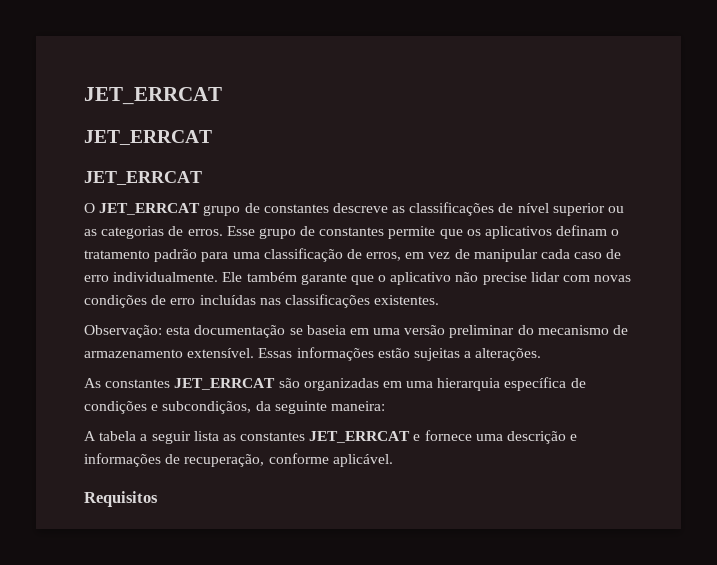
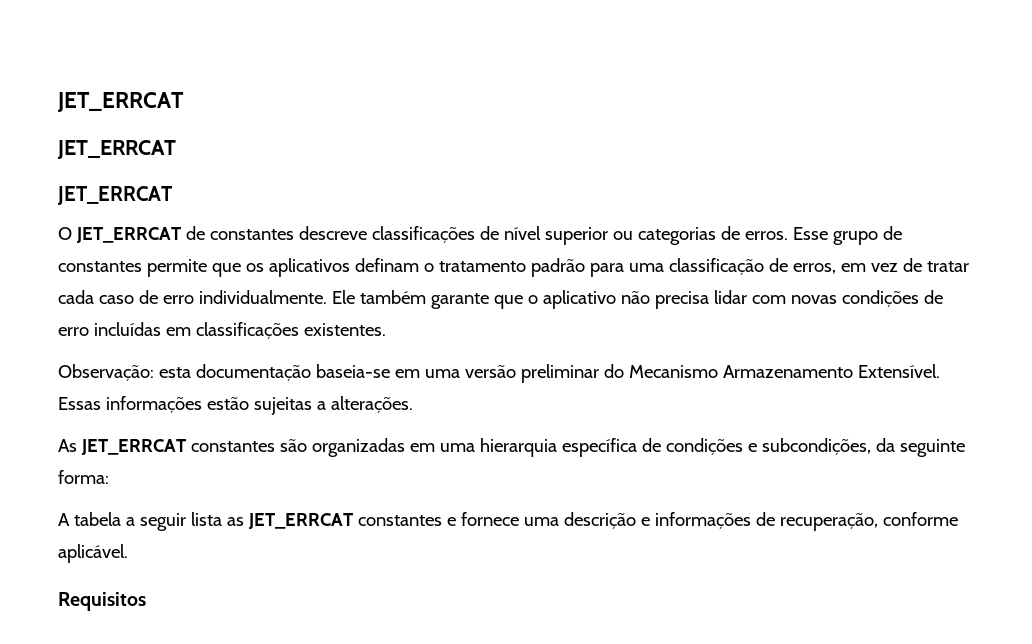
- O JET_ERRCAT grupo de constantes descreve as classificações de nível superior ou as categorias de erros.
+ O JET_ERRCAT de constantes descreve classificações de nível superior ou categorias de erros.
- Esse grupo de constantes permite que os aplicativos definam o tratamento padrão para uma classificação de erros, em vez de manipular cada caso de erro individualmente.
+ Esse grupo de constantes permite que os aplicativos definam o tratamento padrão para uma classificação de erros, em vez de tratar cada caso de erro individualmente.
- Ele também garante que o aplicativo não precise lidar com novas condições de erro incluídas nas classificações existentes.
+ Ele também garante que o aplicativo não precisa lidar com novas condições de erro incluídas em classificações existentes.
- Observação: esta documentação se baseia em uma versão preliminar do mecanismo de armazenamento extensível.
+ Observação: esta documentação baseia-se em uma versão preliminar do Mecanismo Armazenamento Extensível.
- As constantes JET_ERRCAT são organizadas em uma hierarquia específica de condições e subcondiçãos, da seguinte maneira:
+ As JET_ERRCAT constantes são organizadas em uma hierarquia específica de condições e subcondições, da seguinte forma:
- A tabela a seguir lista as constantes JET_ERRCAT e fornece uma descrição e informações de recuperação, conforme aplicável.
+ A tabela a seguir lista as JET_ERRCAT constantes e fornece uma descrição e informações de recuperação, conforme aplicável.

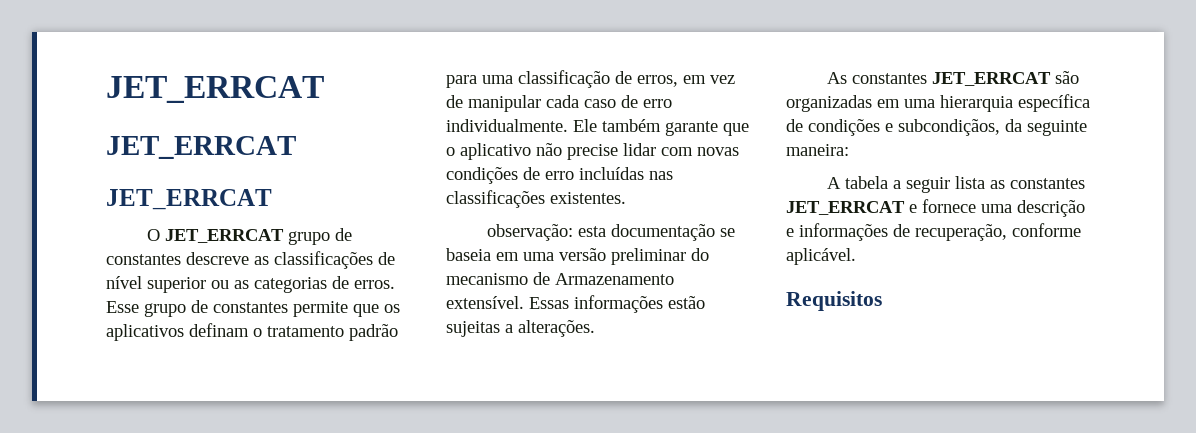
- O JET_ERRCAT de constantes descreve classificações de nível superior ou categorias de erros.
+ O JET_ERRCAT grupo de constantes descreve as classificações de nível superior ou as categorias de erros.
- Esse grupo de constantes permite que os aplicativos definam o tratamento padrão para uma classificação de erros, em vez de tratar cada caso de erro individualmente.
+ Esse grupo de constantes permite que os aplicativos definam o tratamento padrão para uma classificação de erros, em vez de manipular cada caso de erro individualmente.
- Ele também garante que o aplicativo não precisa lidar com novas condições de erro incluídas em classificações existentes.
+ Ele também garante que o aplicativo não precise lidar com novas condições de erro incluídas nas classificações existentes.
- Observação: esta documentação baseia-se em uma versão preliminar do Mecanismo Armazenamento Extensível.
+ observação: esta documentação se baseia em uma versão preliminar do mecanismo de Armazenamento extensível.
- As JET_ERRCAT constantes são organizadas em uma hierarquia específica de condições e subcondições, da seguinte forma:
+ As constantes JET_ERRCAT são organizadas em uma hierarquia específica de condições e subcondiçãos, da seguinte maneira:
- A tabela a seguir lista as JET_ERRCAT constantes e fornece uma descrição e informações de recuperação, conforme aplicável.
+ A tabela a seguir lista as constantes JET_ERRCAT e fornece uma descrição e informações de recuperação, conforme aplicável.

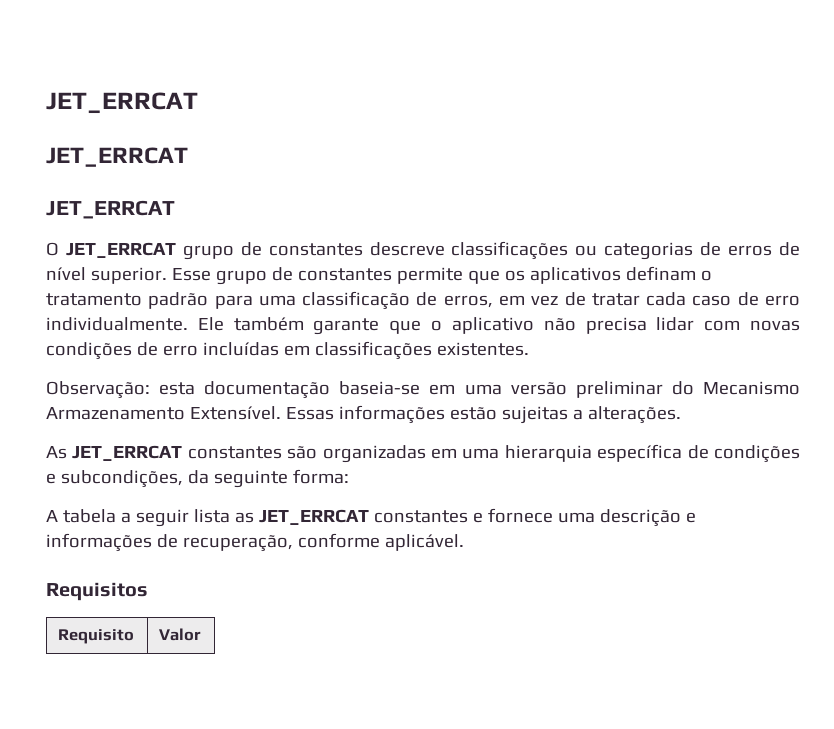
- O JET_ERRCAT grupo de constantes descreve as classificações de nível superior ou as categorias de erros.
+ O JET_ERRCAT grupo de constantes descreve classificações ou categorias de erros de nível superior.
- Esse grupo de constantes permite que os aplicativos definam o tratamento padrão para uma classificação de erros, em vez de manipular cada caso de erro individualmente.
+ Esse grupo de constantes permite que os aplicativos definam o tratamento padrão para uma classificação de erros, em vez de tratar cada caso de erro individualmente.
- Ele também garante que o aplicativo não precise lidar com novas condições de erro incluídas nas classificações existentes.
+ Ele também garante que o aplicativo não precisa lidar com novas condições de erro incluídas em classificações existentes.
- observação: esta documentação se baseia em uma versão preliminar do mecanismo de Armazenamento extensível.
+ Observação: esta documentação baseia-se em uma versão preliminar do Mecanismo Armazenamento Extensível.
- As constantes JET_ERRCAT são organizadas em uma hierarquia específica de condições e subcondiçãos, da seguinte maneira:
+ As JET_ERRCAT constantes são organizadas em uma hierarquia específica de condições e subcondições, da seguinte forma:
- A tabela a seguir lista as constantes JET_ERRCAT e fornece uma descrição e informações de recuperação, conforme aplicável.
+ A tabela a seguir lista as JET_ERRCAT constantes e fornece uma descrição e informações de recuperação, conforme aplicável.
+ Requisito | Valor

